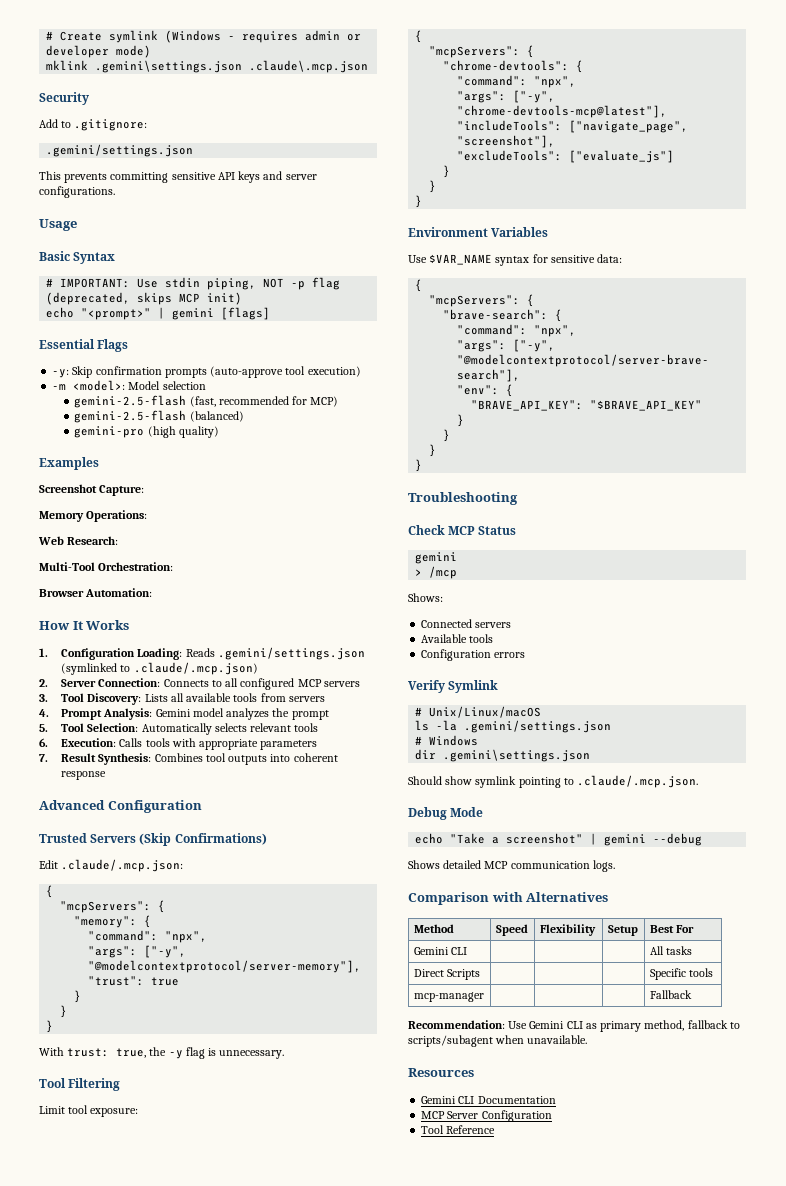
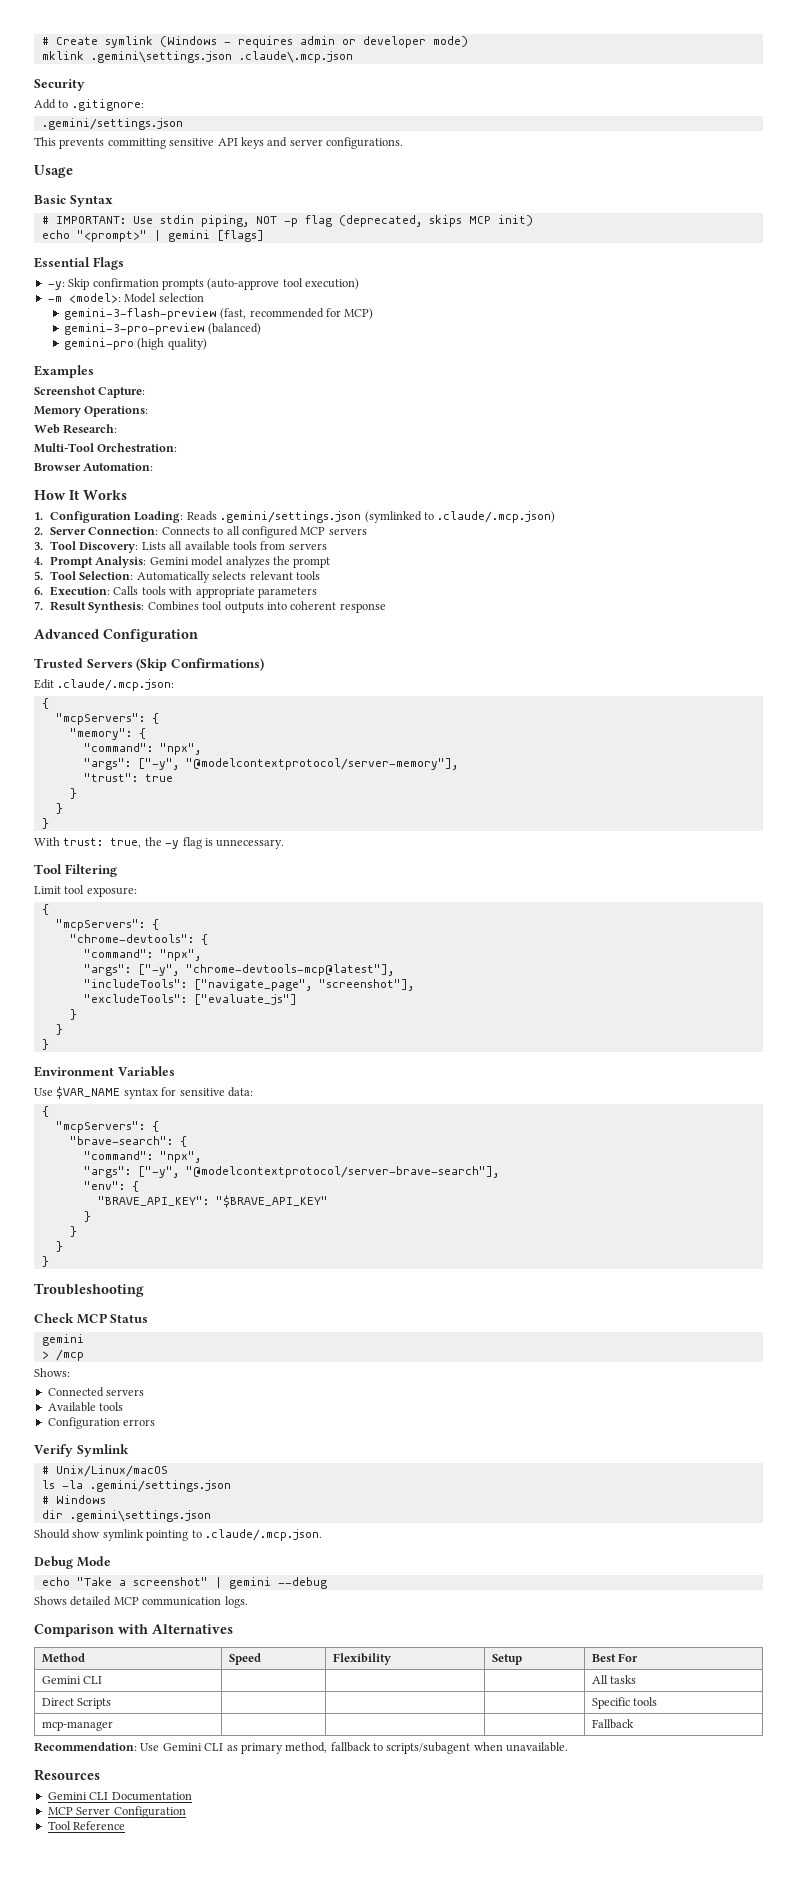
- gemini-2.5-flash (fast, recommended for MCP)
+ gemini-3-flash-preview (fast, recommended for MCP)
- gemini-2.5-flash (balanced)
+ gemini-3-pro-preview (balanced)

